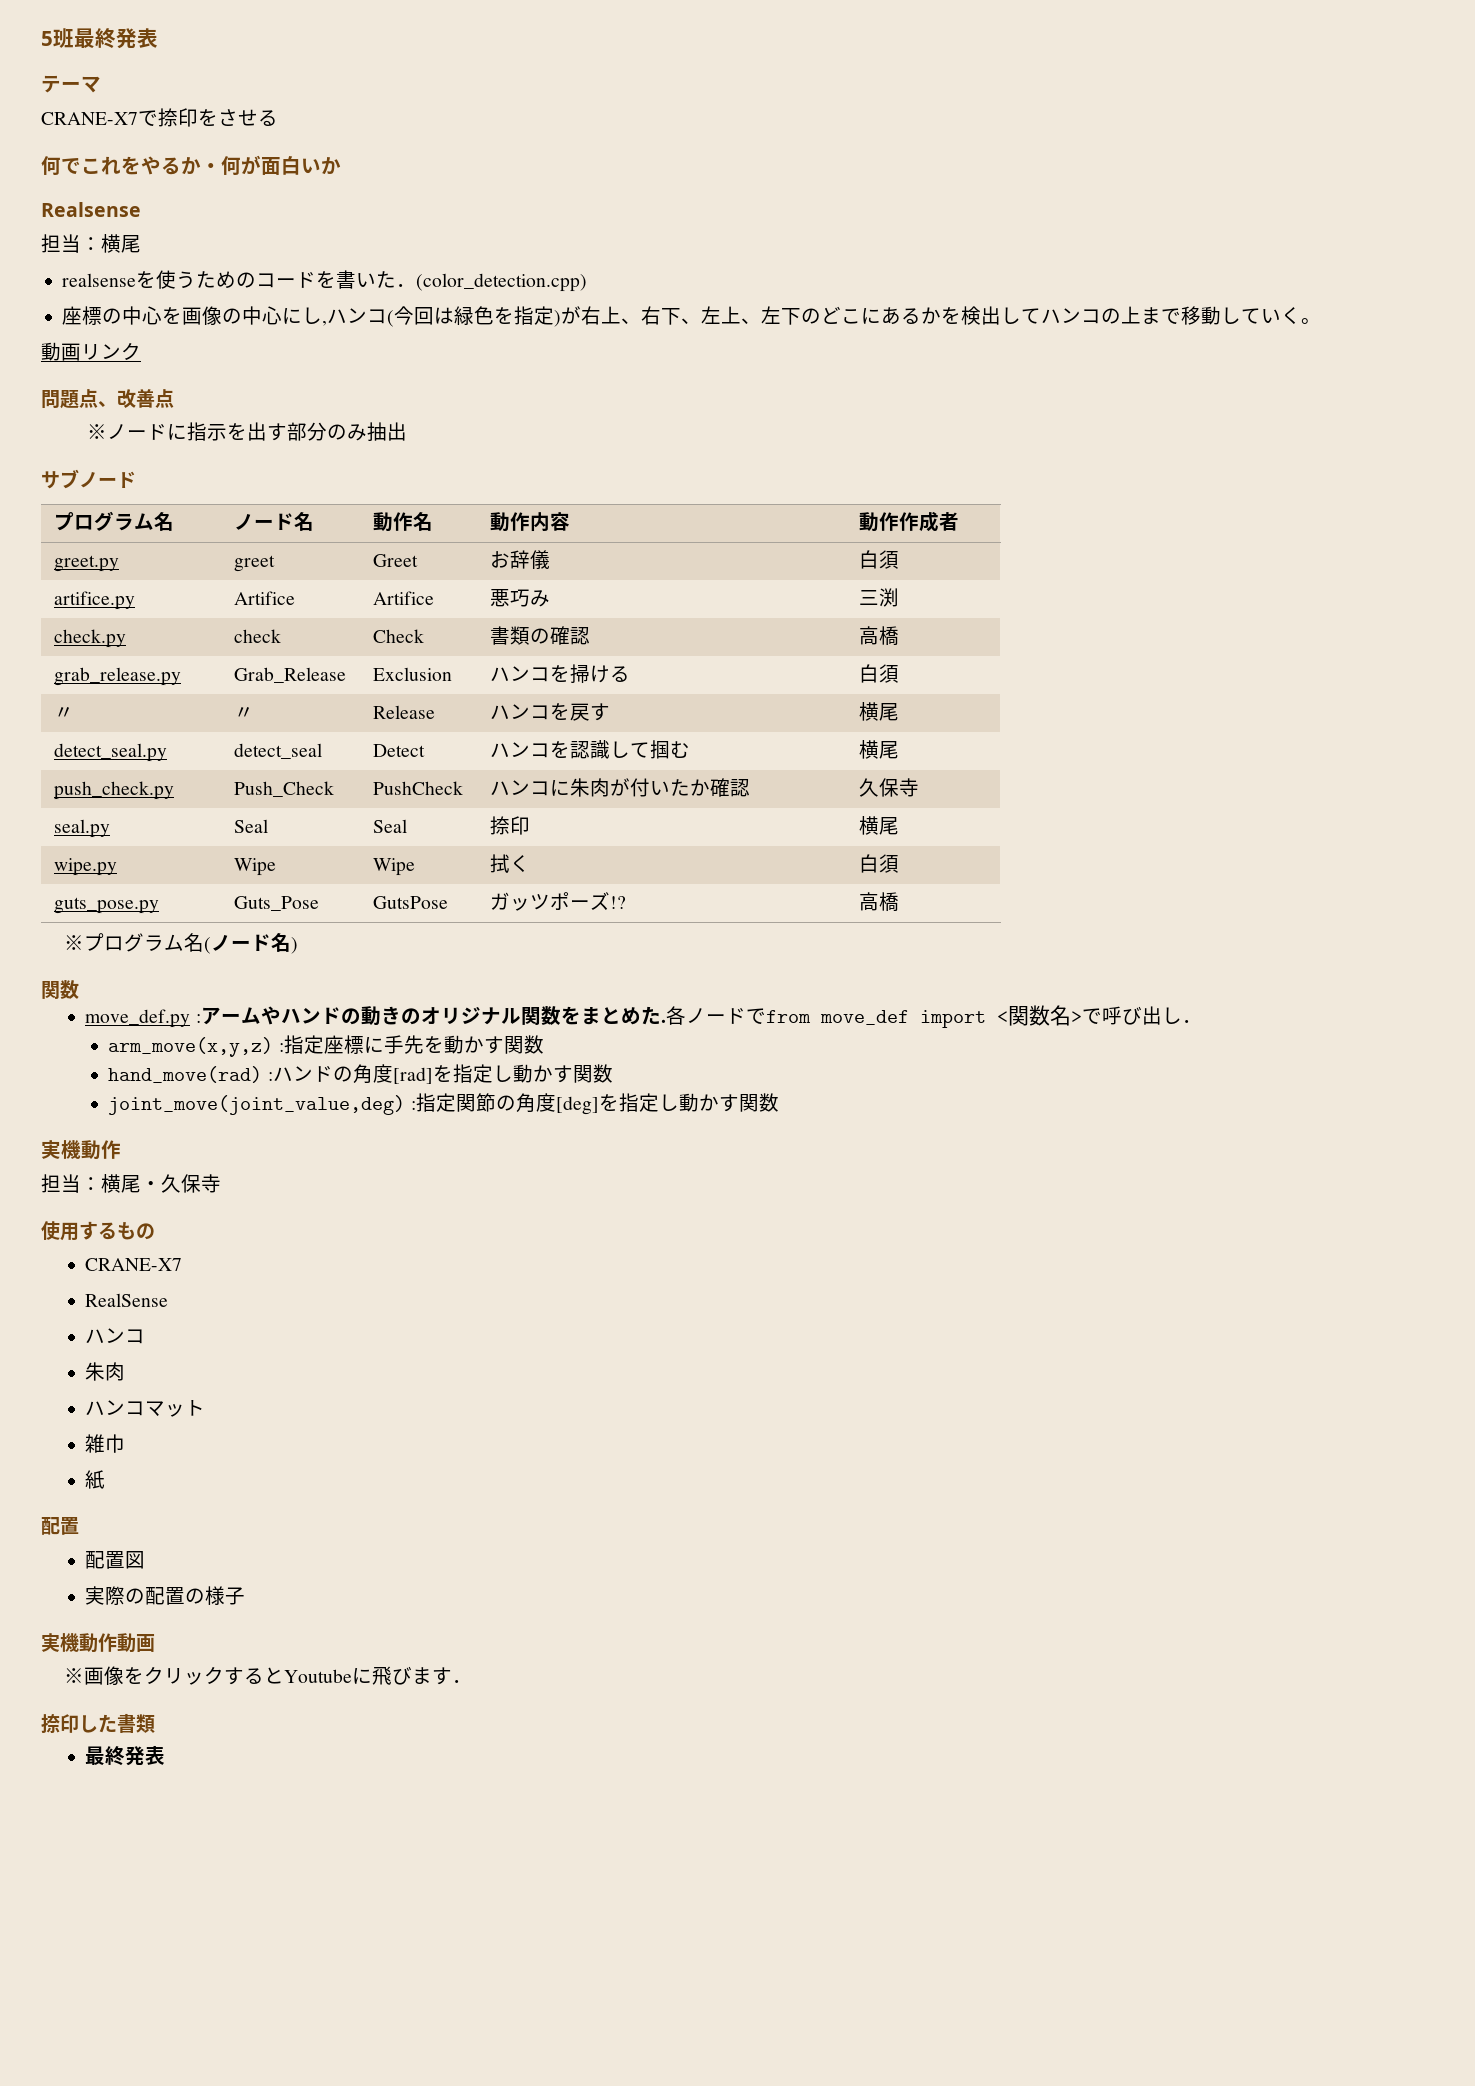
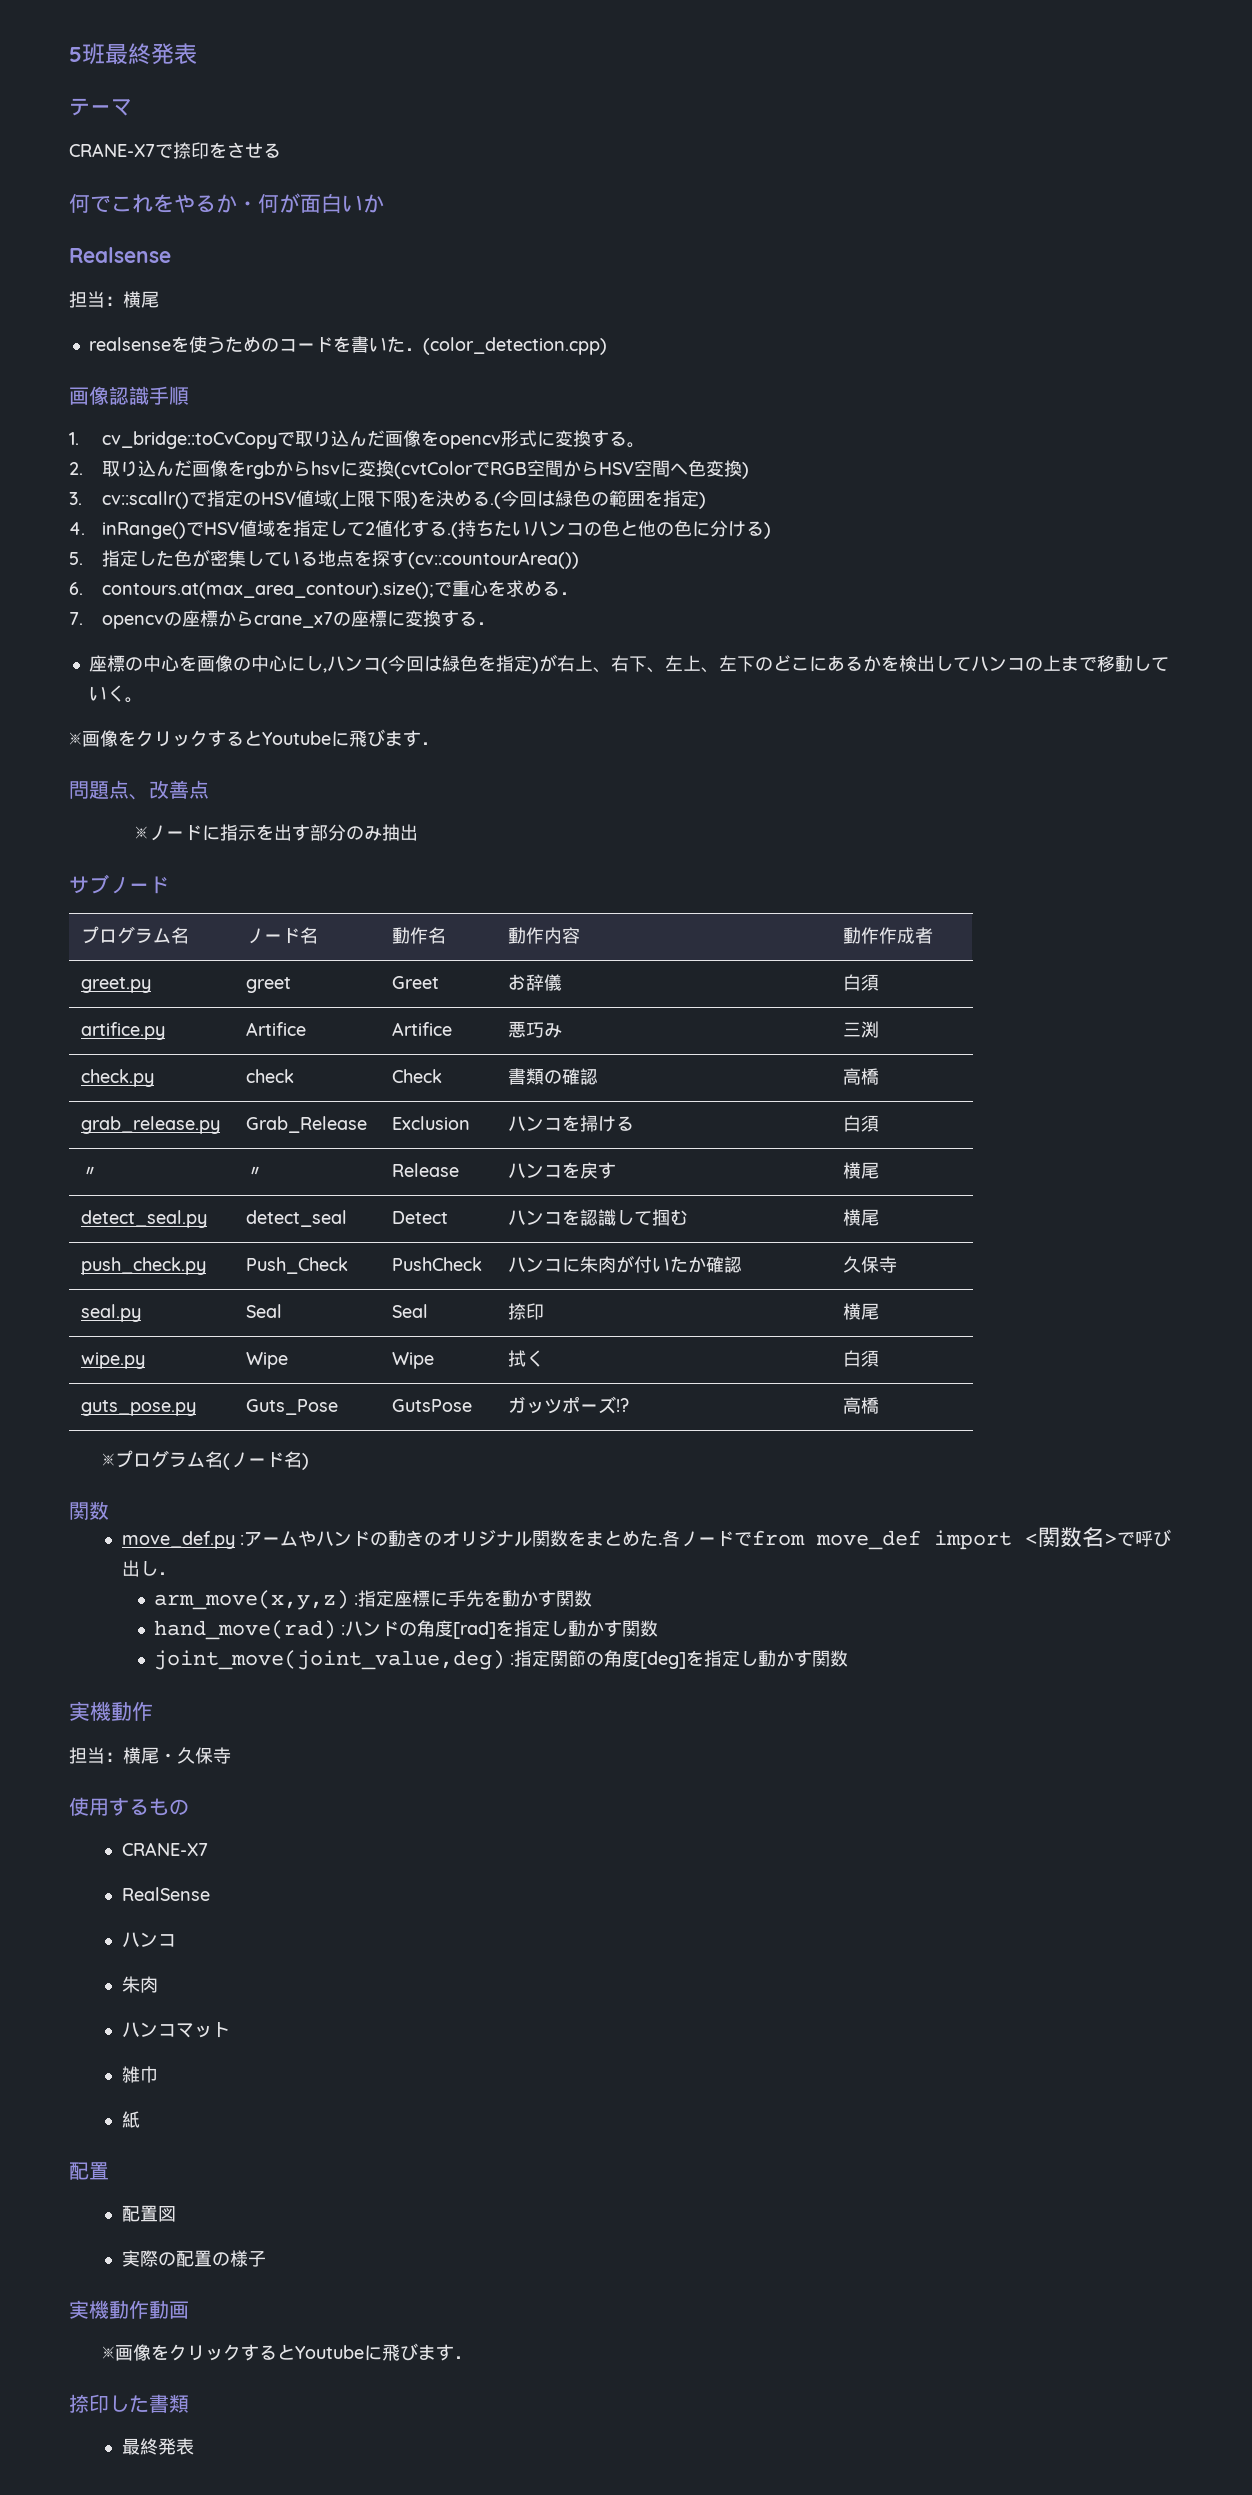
+ 画像認識手順
+ 1. cv_bridge::toCvCopyで取り込んだ画像をopencv形式に変換する。
+ 2.取り込んだ画像をrgbからhsvに変換(cvtColorでRGB空間からHSV空間へ色変換)
+ 3. cv::scallr()で指定のHSV値域(上限下限)を決める.(今回は緑色の範囲を指定)
+ 4. inRange()でHSV値域を指定して2値化する.(持ちたいハンコの色と他の色に分ける)
+ 5.指定した色が密集している地点を探す(cv::countourArea())
+ 6. contours.at(max_area_contour).size();で重心を求める．
+ 7. opencvの座標からcrane_x7の座標に変換する．
  座標の中心を画像の中心にし,ハンコ(今回は緑色を指定)が右上、右下、左上、左下のどこにあるかを検出してハンコの上まで移動していく。
- 動画リンク
+ ※画像をクリックするとYoutubeに飛びます．

